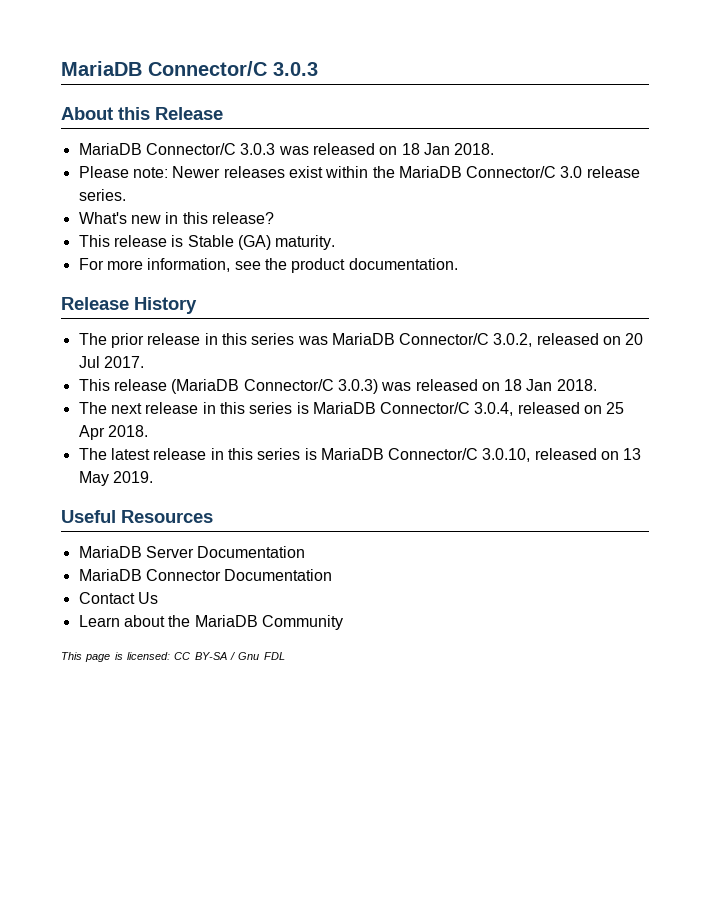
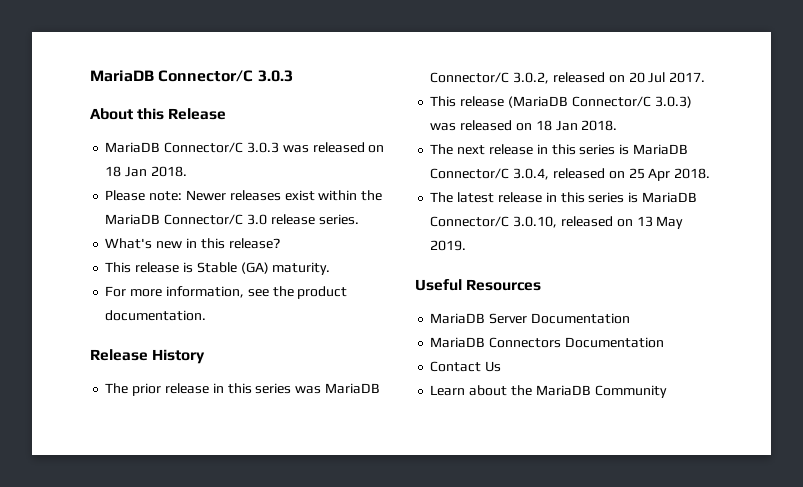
- MariaDB Connector Documentation
+ MariaDB Connectors Documentation
- This page is licensed: CC BY-SA / Gnu FDL

